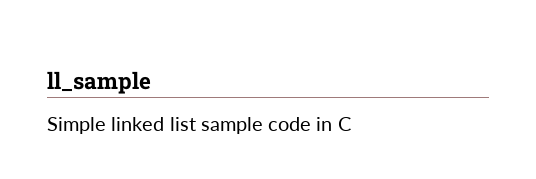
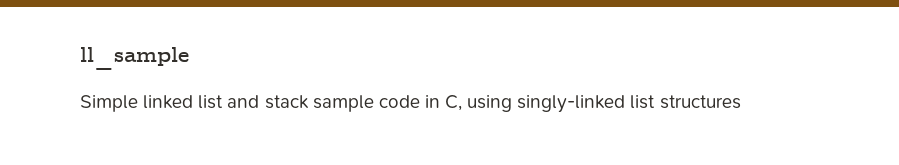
- Simple linked list sample code in C
+ Simple linked list and stack sample code in C, using singly-linked list structures

